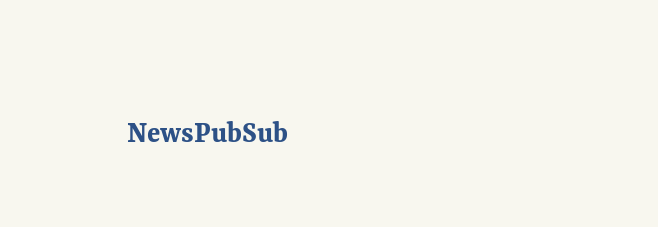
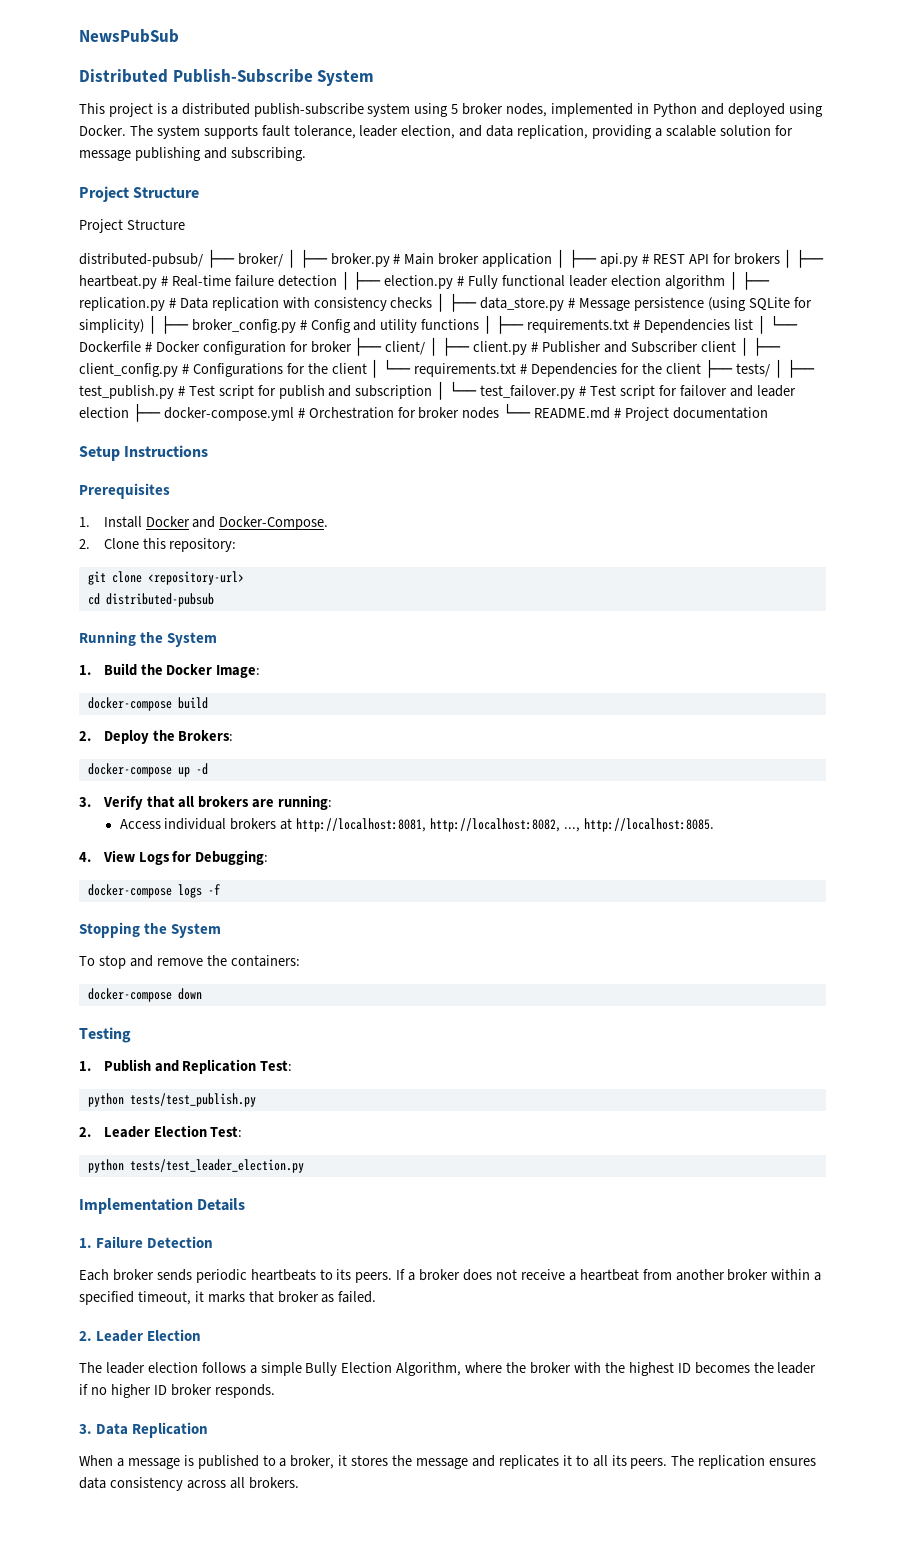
+ Distributed Publish-Subscribe System
+ This project is a distributed publish-subscribe system using 5 broker nodes, implemented in Python and deployed using Docker. The system supports fault tolerance, leader election, and data replication, providing a scalable solution for message publishing and subscribing.
+ Project Structure
+ Project Structure
+ distributed-pubsub/ ├── broker/ │ ├── broker.py # Main broker application │ ├── api.py # REST API for brokers │ ├── heartbeat.py # Real-time failure detection │ ├── election.py # Fully functional leader election algorithm │ ├── replication.py # Data replication with consistency checks │ ├── data_store.py # Message persistence (using SQLite for simplicity) │ ├── broker_config.py # Config and utility functions │ ├── requirements.txt # Dependencies list │ └── Dockerfile # Docker configuration for broker ├── client/ │ ├── client.py # Publisher and Subscriber client │ ├── client_config.py # Configurations for the client │ └── requirements.txt # Dependencies for the client ├── tests/ │ ├── test_publish.py # Test script for publish and subscription │ └── test_failover.py # Test script for failover and leader election ├── docker-compose.yml # Orchestration for broker nodes └── README.md # Project documentation
+ Setup Instructions
+ Prerequisites
+ 1. Install Docker and Docker-Compose.
+ 2. Clone this repository:
+ git clone <repository-url>
+ cd distributed-pubsub
+ Running the System
+ 1. Build the Docker Image:
+ docker-compose build
+ 2. Deploy the Brokers:
+ docker-compose up -d
+ 3. Verify that all brokers are running:
+ Access individual brokers at http://localhost:8081, http://localhost:8082, ..., http://localhost:8085.
+ 4. View Logs for Debugging:
+ docker-compose logs -f
+ Stopping the System
+ To stop and remove the containers:
+ docker-compose down
+ Testing
+ 1. Publish and Replication Test:
+ python tests/test_publish.py
+ 2. Leader Election Test:
+ python tests/test_leader_election.py
+ Implementation Details
+ 1. Failure Detection
+ Each broker sends periodic heartbeats to its peers. If a broker does not receive a heartbeat from another broker within a specified timeout, it marks that broker as failed.
+ 2. Leader Election
+ The leader election follows a simple Bully Election Algorithm, where the broker with the highest ID becomes the leader if no higher ID broker responds.
+ 3. Data Replication
+ When a message is published to a broker, it stores the message and replicates it to all its peers. The replication ensures data consistency across all brokers.

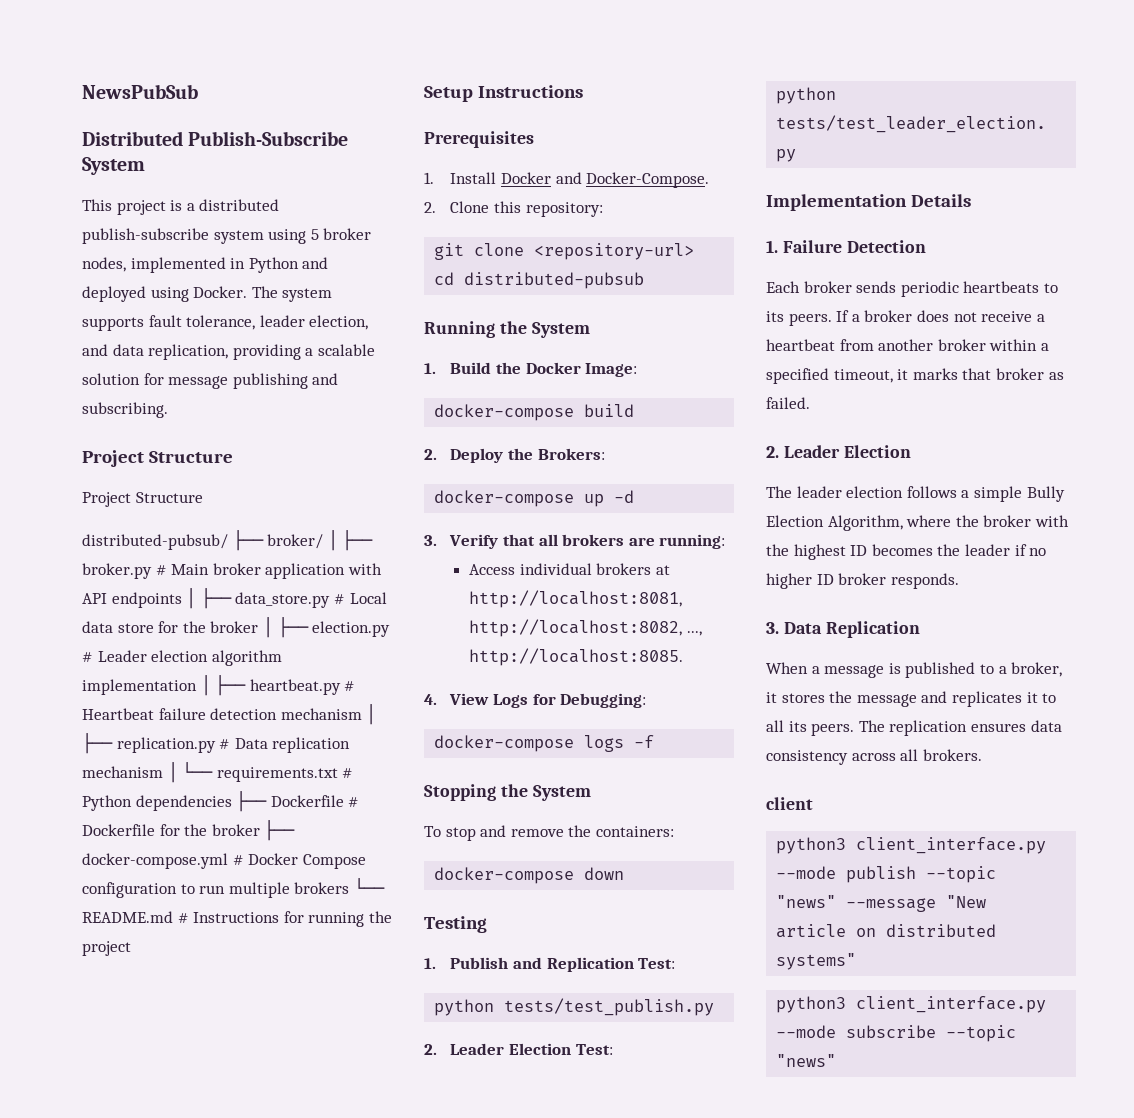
- distributed-pubsub/ ├── broker/ │ ├── broker.py # Main broker application │ ├── api.py # REST API for brokers │ ├── heartbeat.py # Real-time failure detection │ ├── election.py # Fully functional leader election algorithm │ ├── replication.py # Data replication with consistency checks │ ├── data_store.py # Message persistence (using SQLite for simplicity) │ ├── broker_config.py # Config and utility functions │ ├── requirements.txt # Dependencies list │ └── Dockerfile # Docker configuration for broker ├── client/ │ ├── client.py # Publisher and Subscriber client │ ├── client_config.py # Configurations for the client │ └── requirements.txt # Dependencies for the client ├── tests/ │ ├── test_publish.py # Test script for publish and subscription │ └── test_failover.py # Test script for failover and leader election ├── docker-compose.yml # Orchestration for broker nodes └── README.md # Project documentation
+ distributed-pubsub/ ├── broker/ │ ├── broker.py # Main broker application with API endpoints │ ├── data_store.py # Local data store for the broker │ ├── election.py # Leader election algorithm implementation │ ├── heartbeat.py # Heartbeat failure detection mechanism │ ├── replication.py # Data replication mechanism │ └── requirements.txt # Python dependencies ├── Dockerfile # Dockerfile for the broker ├── docker-compose.yml # Docker Compose configuration to run multiple brokers └── README.md # Instructions for running the project
+ client
+ python3 client_interface.py --mode publish --topic "news" --message "New article on distributed systems"
+ python3 client_interface.py --mode subscribe --topic "news"

